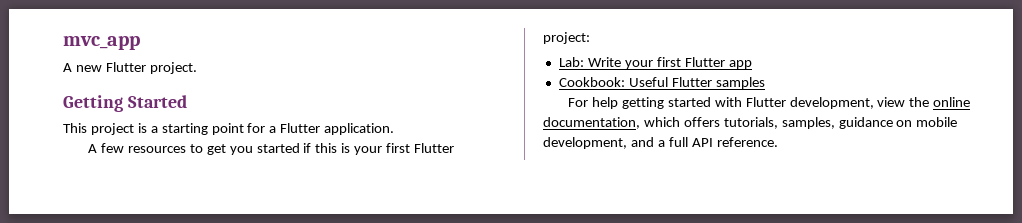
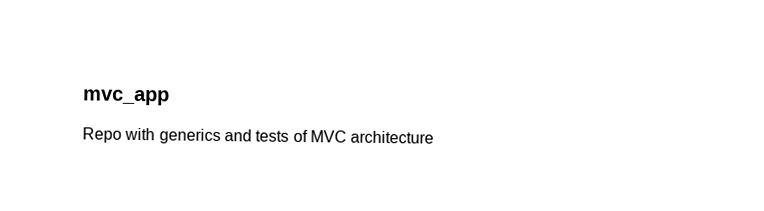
- A new Flutter project.
- Getting Started
- This project is a starting point for a Flutter application.
- A few resources to get you started if this is your first Flutter project:
- Lab: Write your first Flutter app
- Cookbook: Useful Flutter samples
- For help getting started with Flutter development, view the online documentation, which offers tutorials, samples, guidance on mobile development, and a full API reference.
+ Repo with generics and tests of MVC architecture

